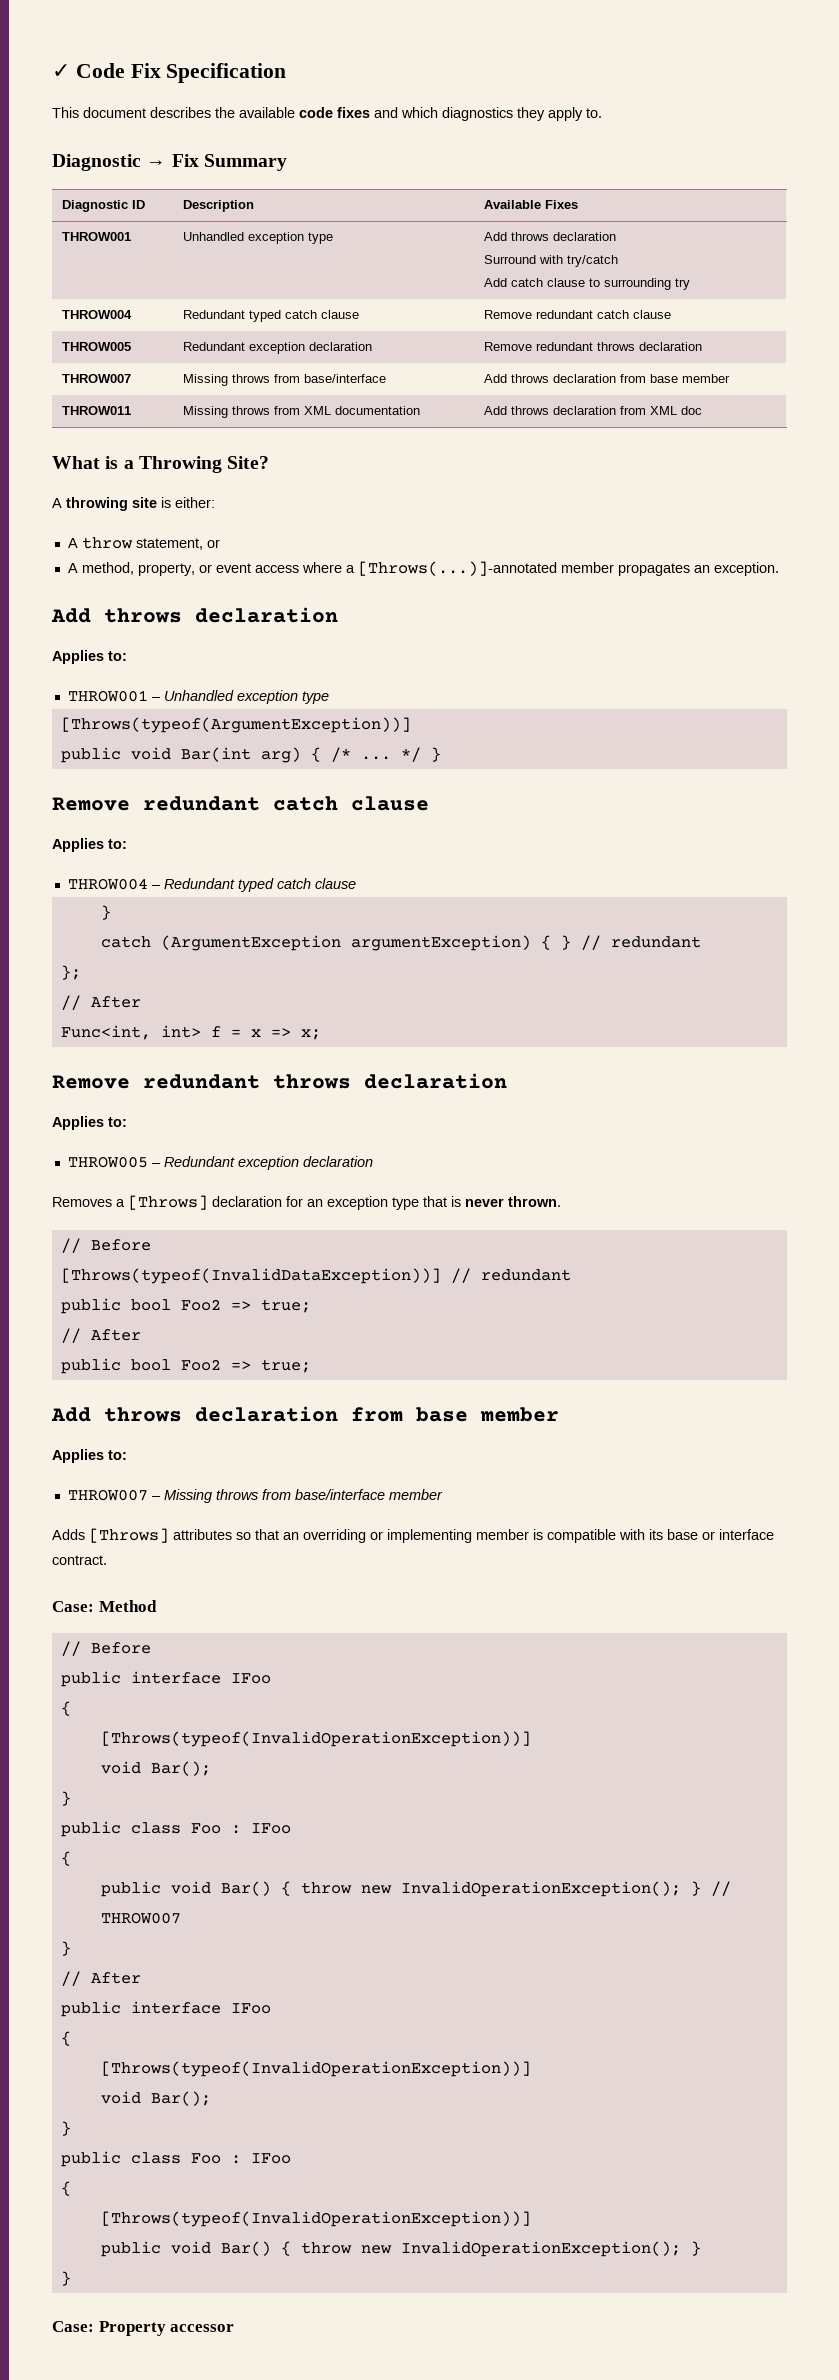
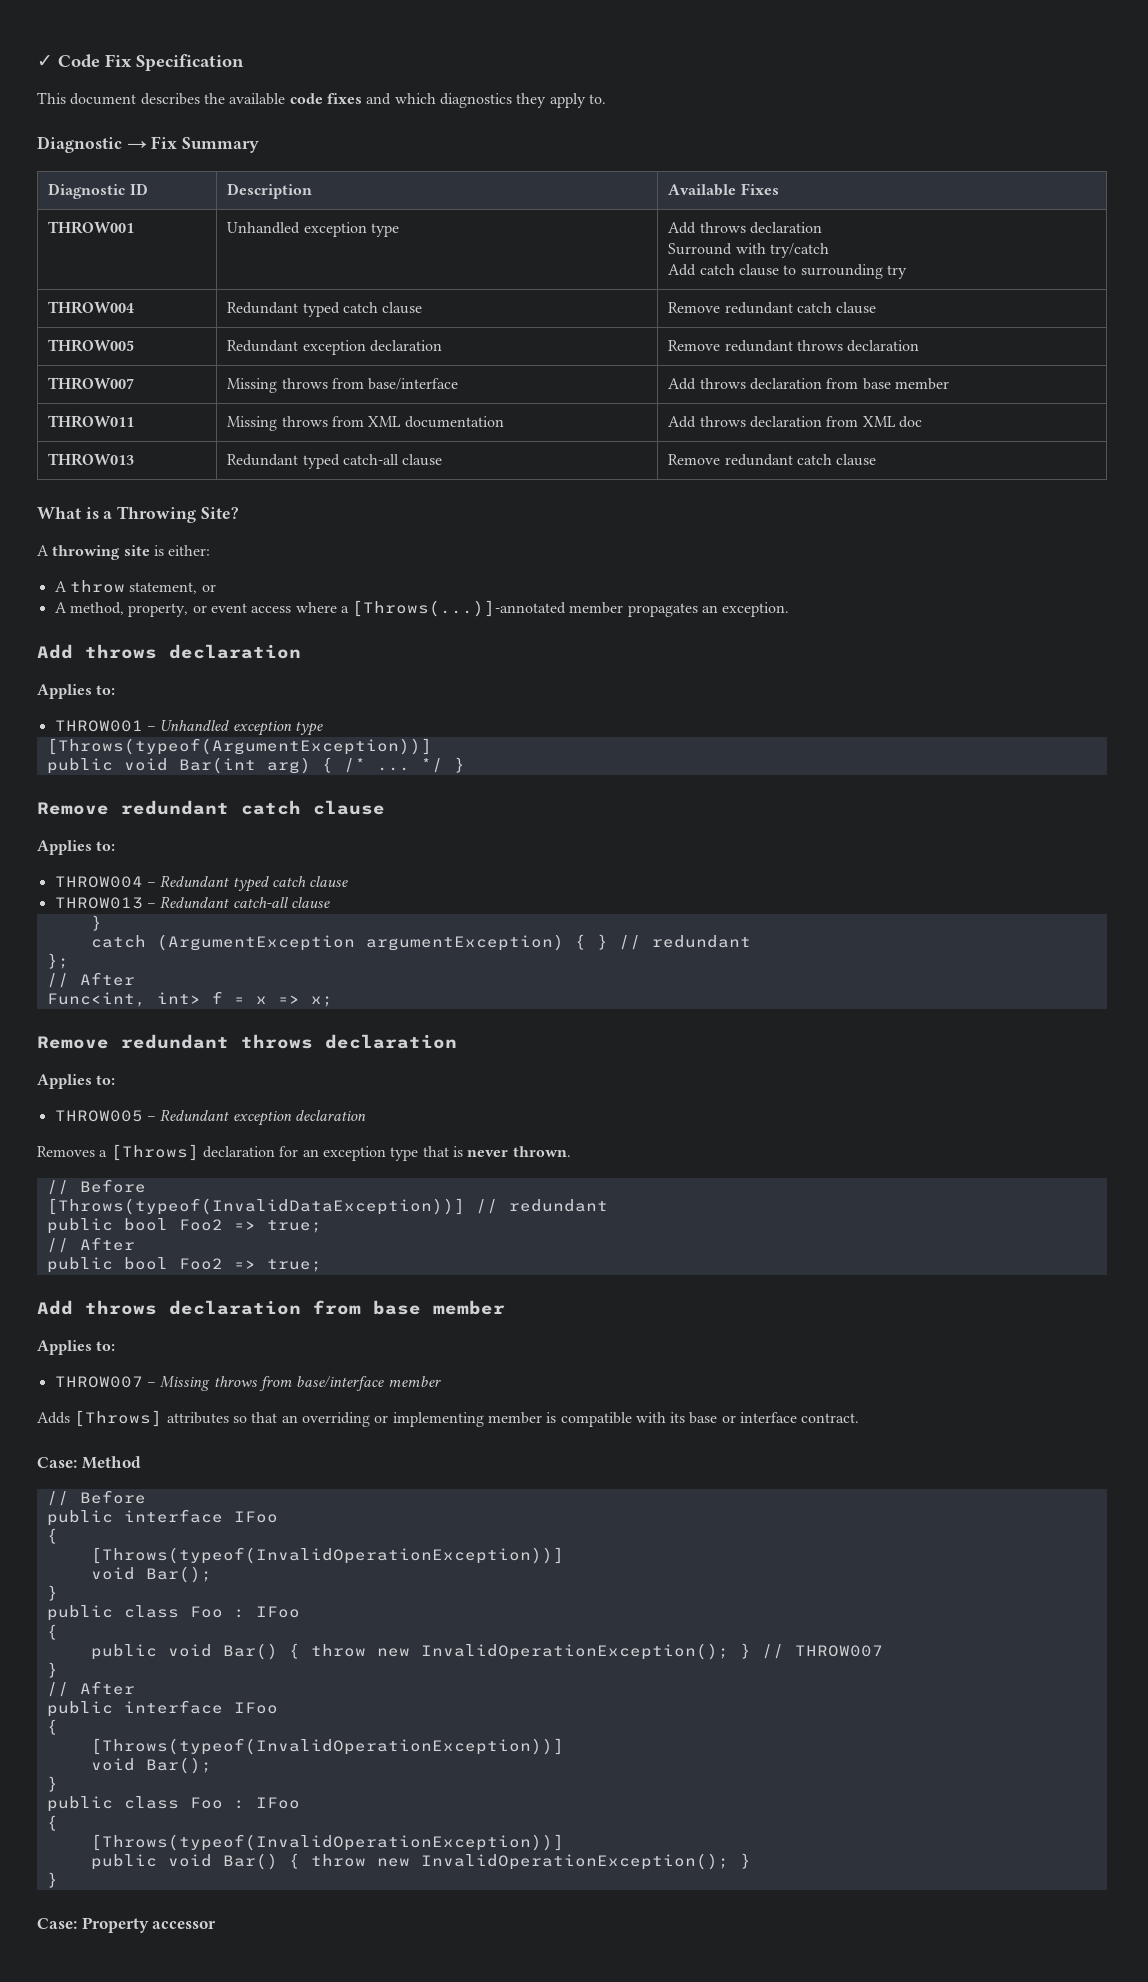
+ THROW013 | Redundant typed catch-all clause | Remove redundant catch clause
+ THROW013 – Redundant catch-all clause

